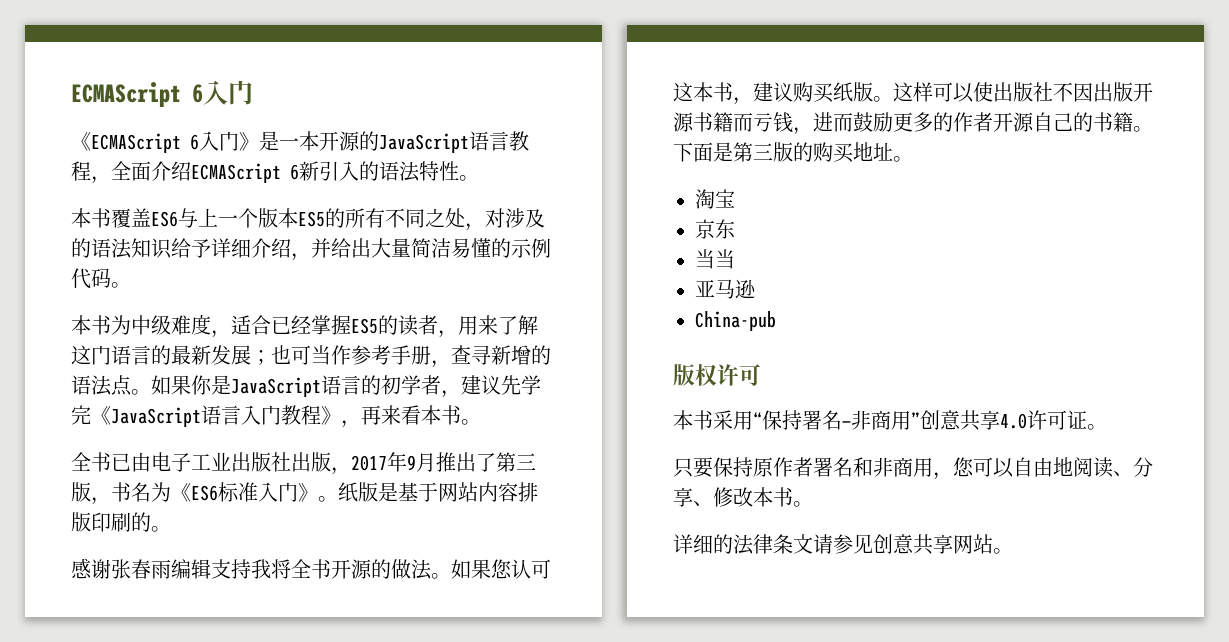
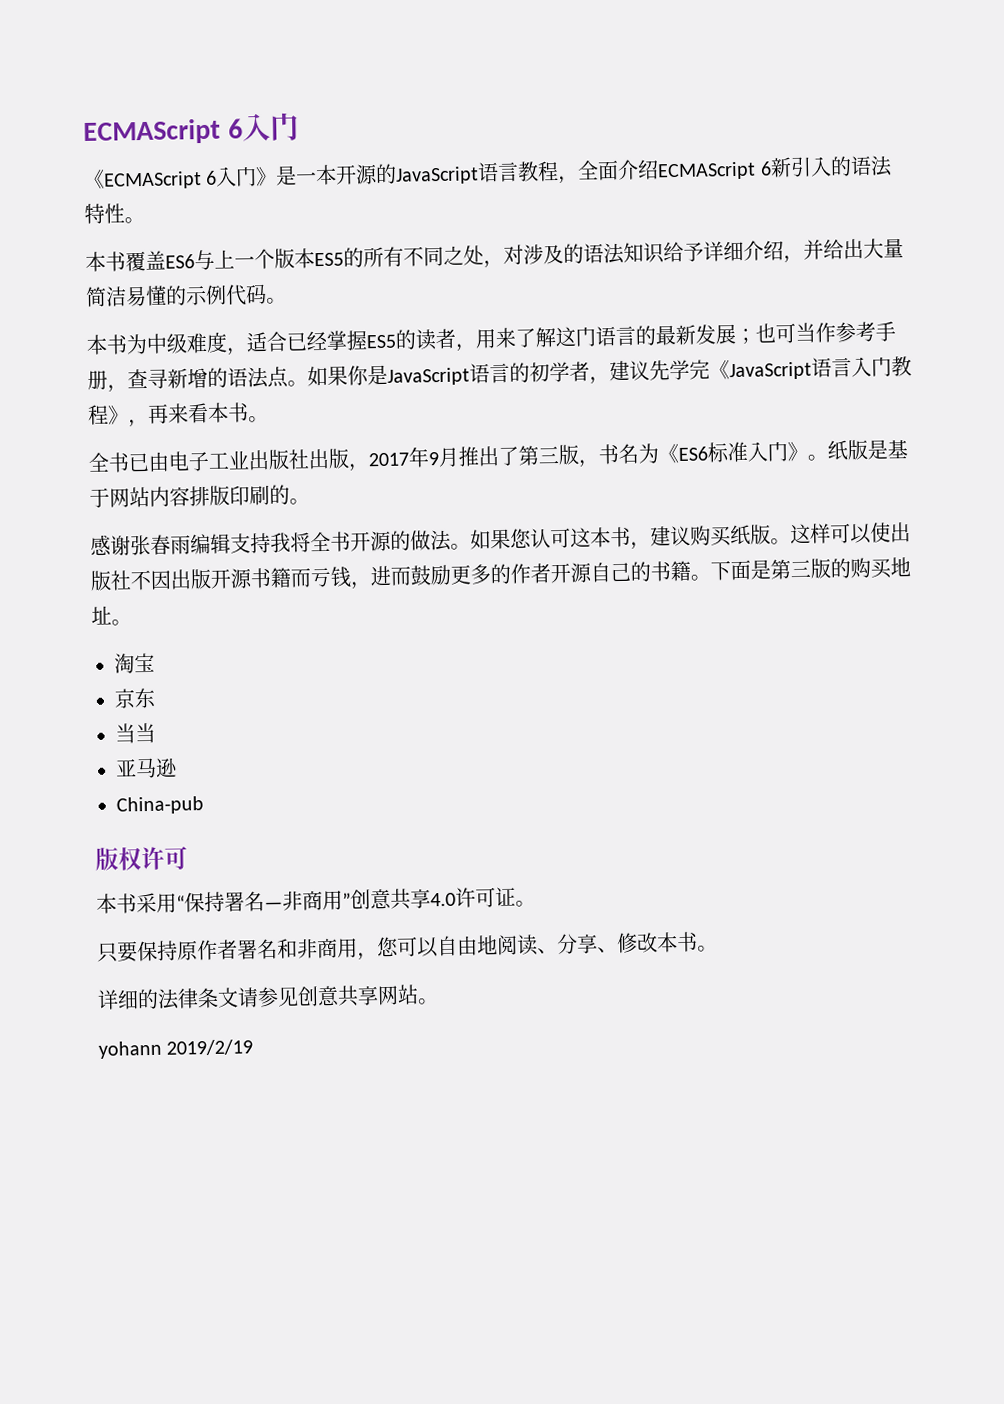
+ yohann 2019/2/19

